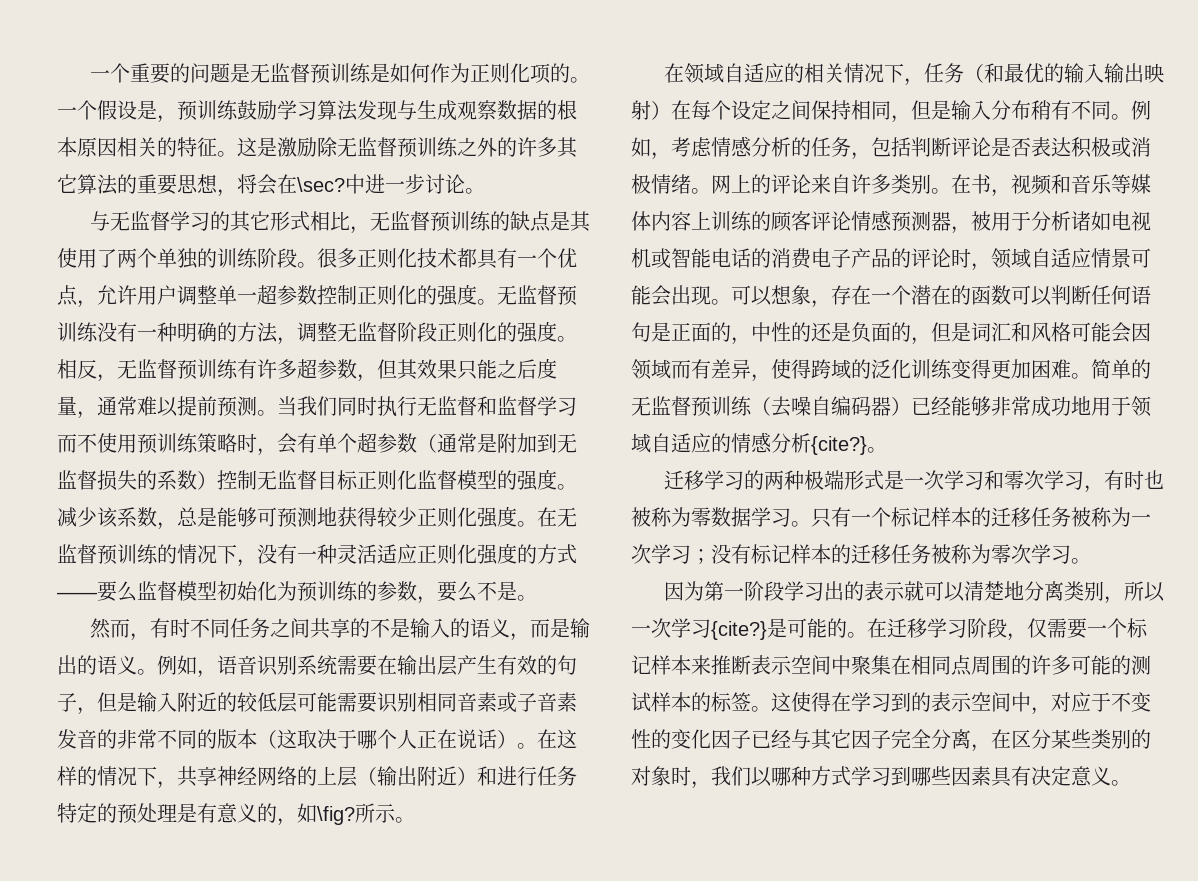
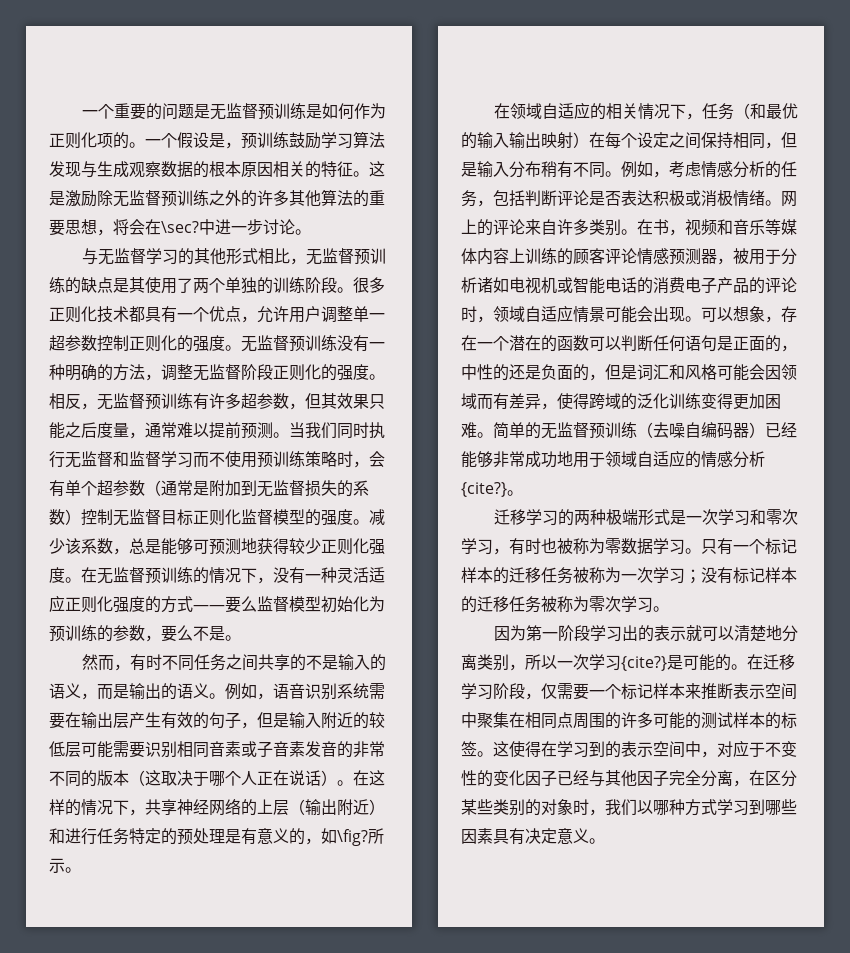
- 这是激励除无监督预训练之外的许多其它算法的重要思想，将会在\sec?
+ 这是激励除无监督预训练之外的许多其他算法的重要思想，将会在\sec?
- 与无监督学习的其它形式相比，无监督预训练的缺点是其使用了两个单独的训练阶段。
+ 与无监督学习的其他形式相比，无监督预训练的缺点是其使用了两个单独的训练阶段。
- 这使得在学习到的表示空间中，对应于不变性的变化因子已经与其它因子完全分离，在区分某些类别的对象时，我们以哪种方式学习到哪些因素具有决定意义。
+ 这使得在学习到的表示空间中，对应于不变性的变化因子已经与其他因子完全分离，在区分某些类别的对象时，我们以哪种方式学习到哪些因素具有决定意义。

